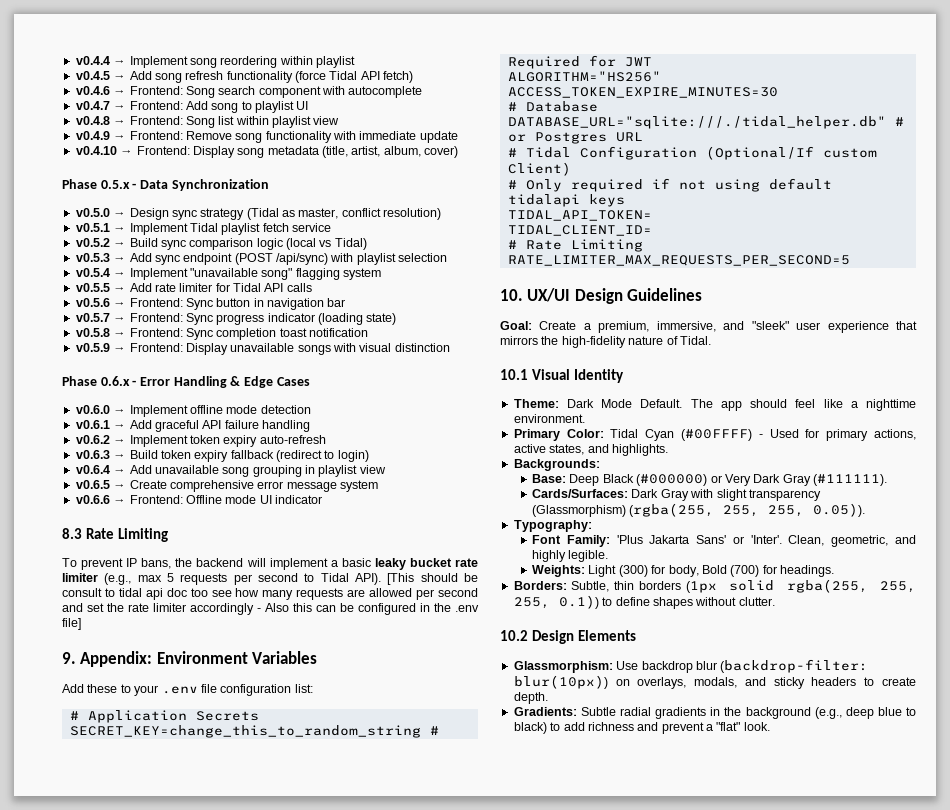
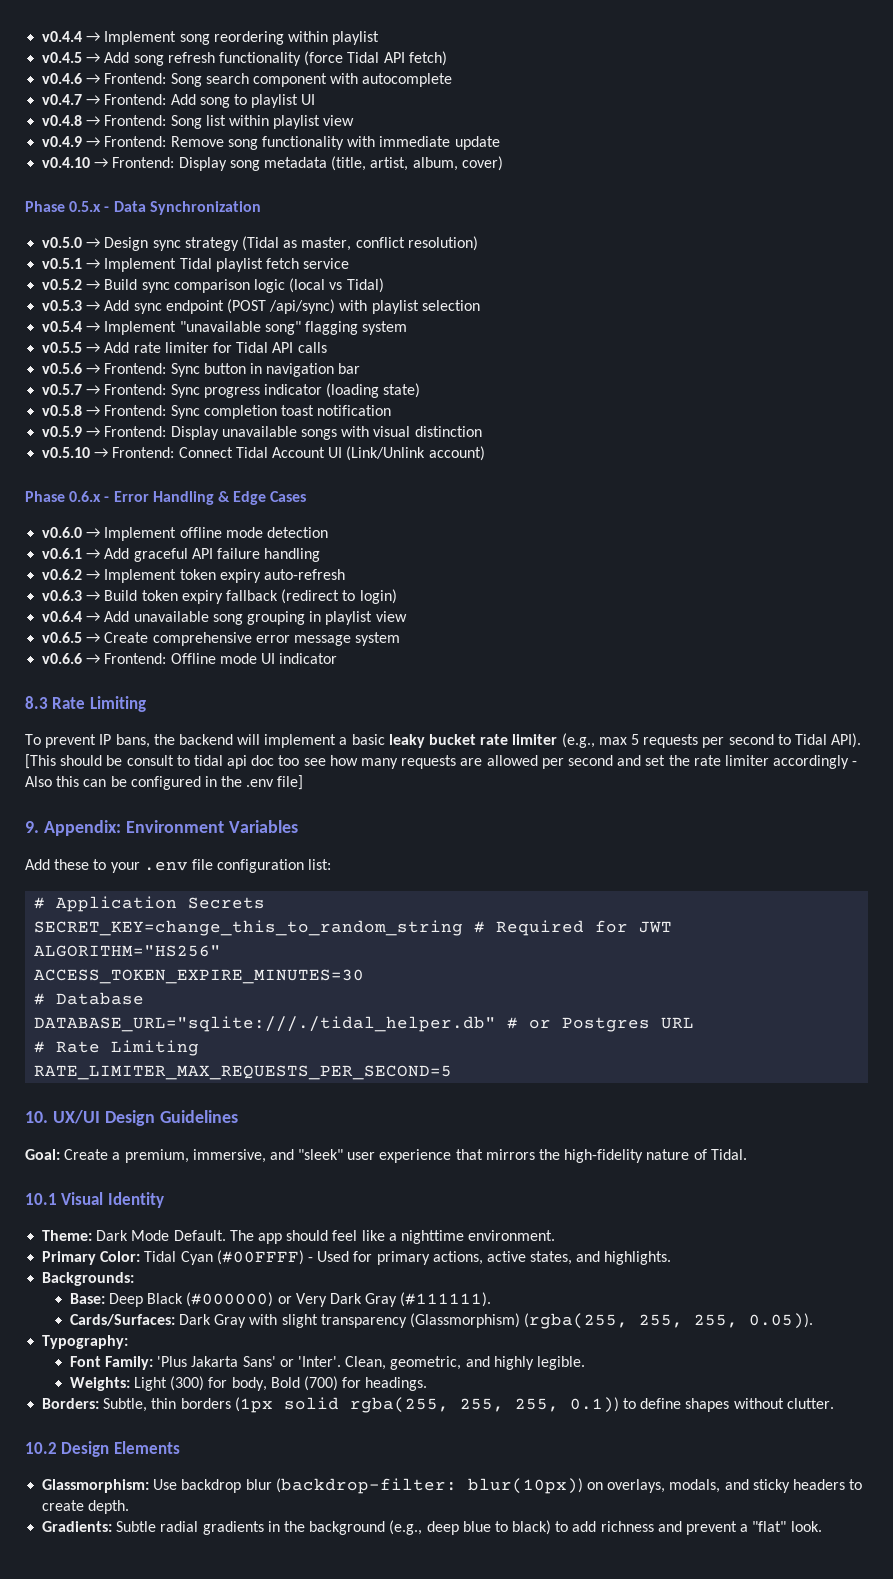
+ v0.5.10 → Frontend: Connect Tidal Account UI (Link/Unlink account)
- # Tidal Configuration (Optional/If custom Client)
- # Only required if not using default tidalapi keys
- TIDAL_API_TOKEN=
- TIDAL_CLIENT_ID=

